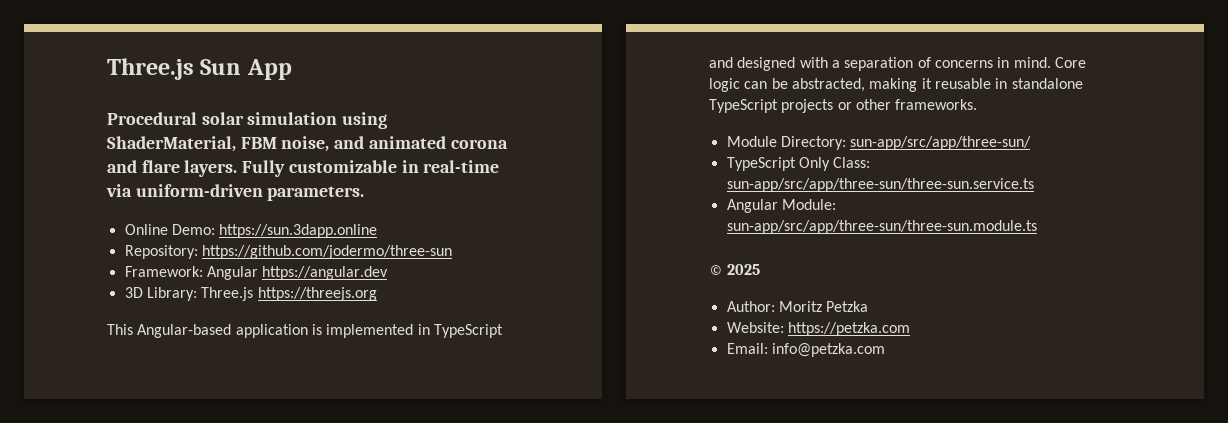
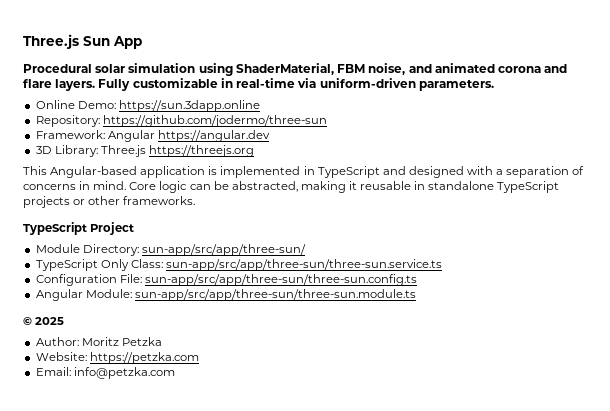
+ TypeScript Project
+ Configuration File: sun-app/src/app/three-sun/three-sun.config.ts

